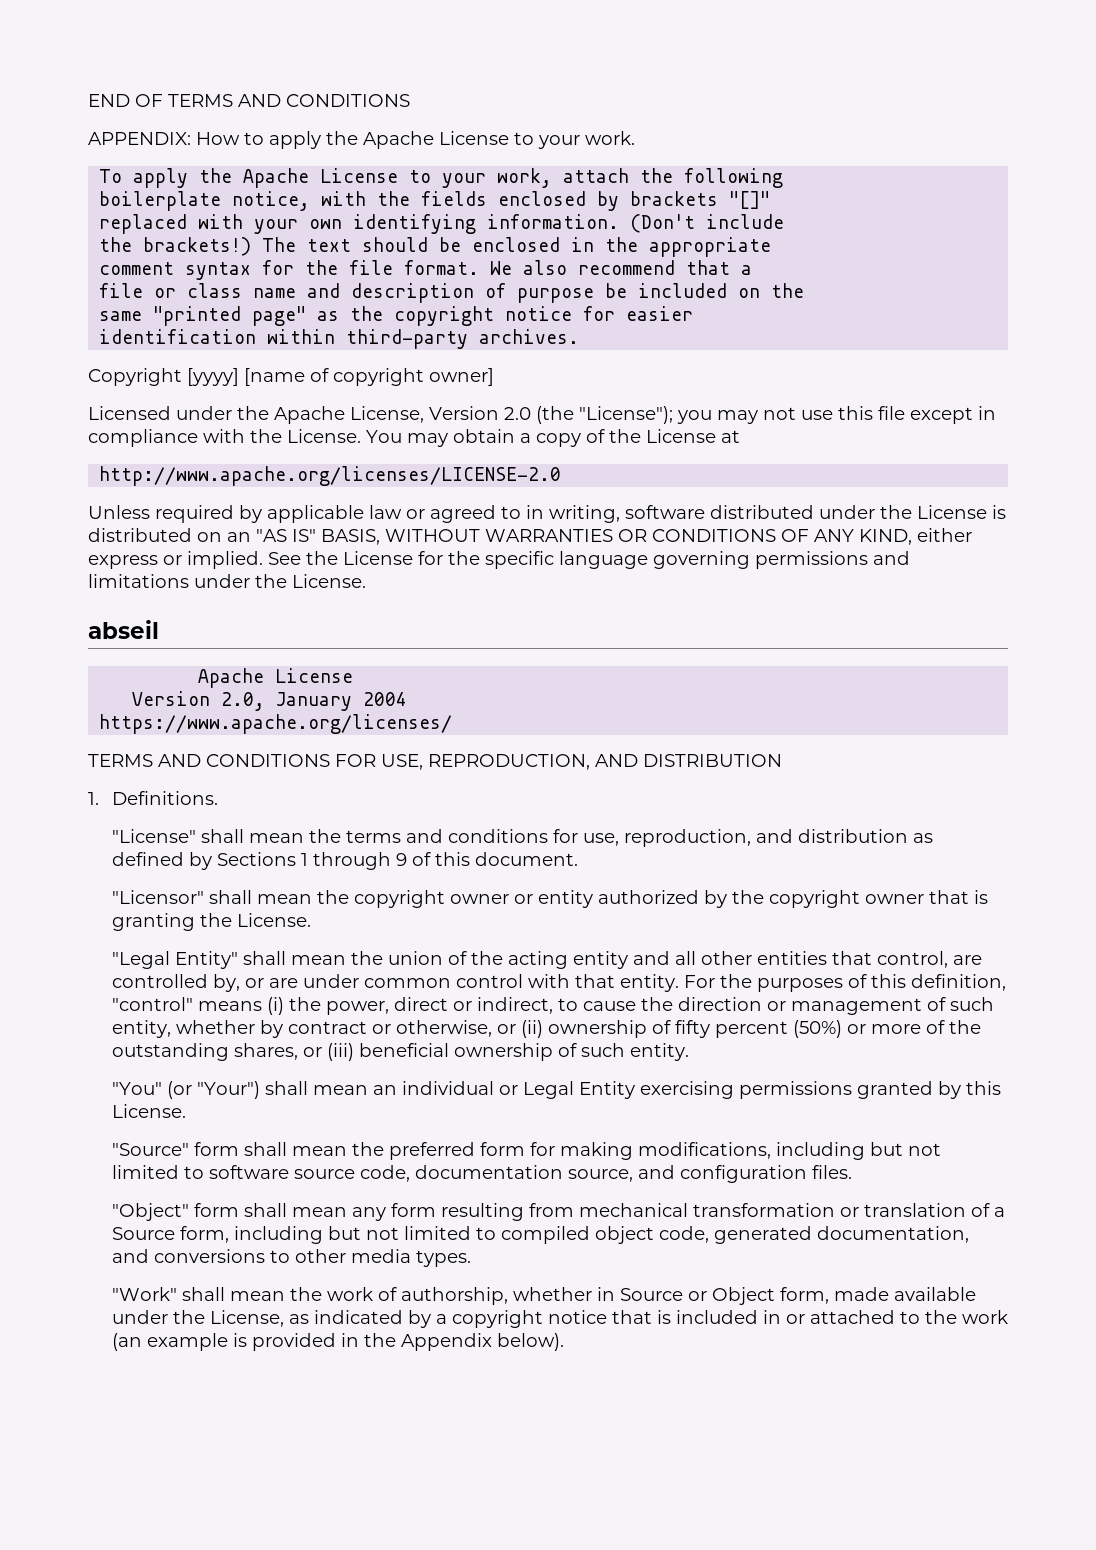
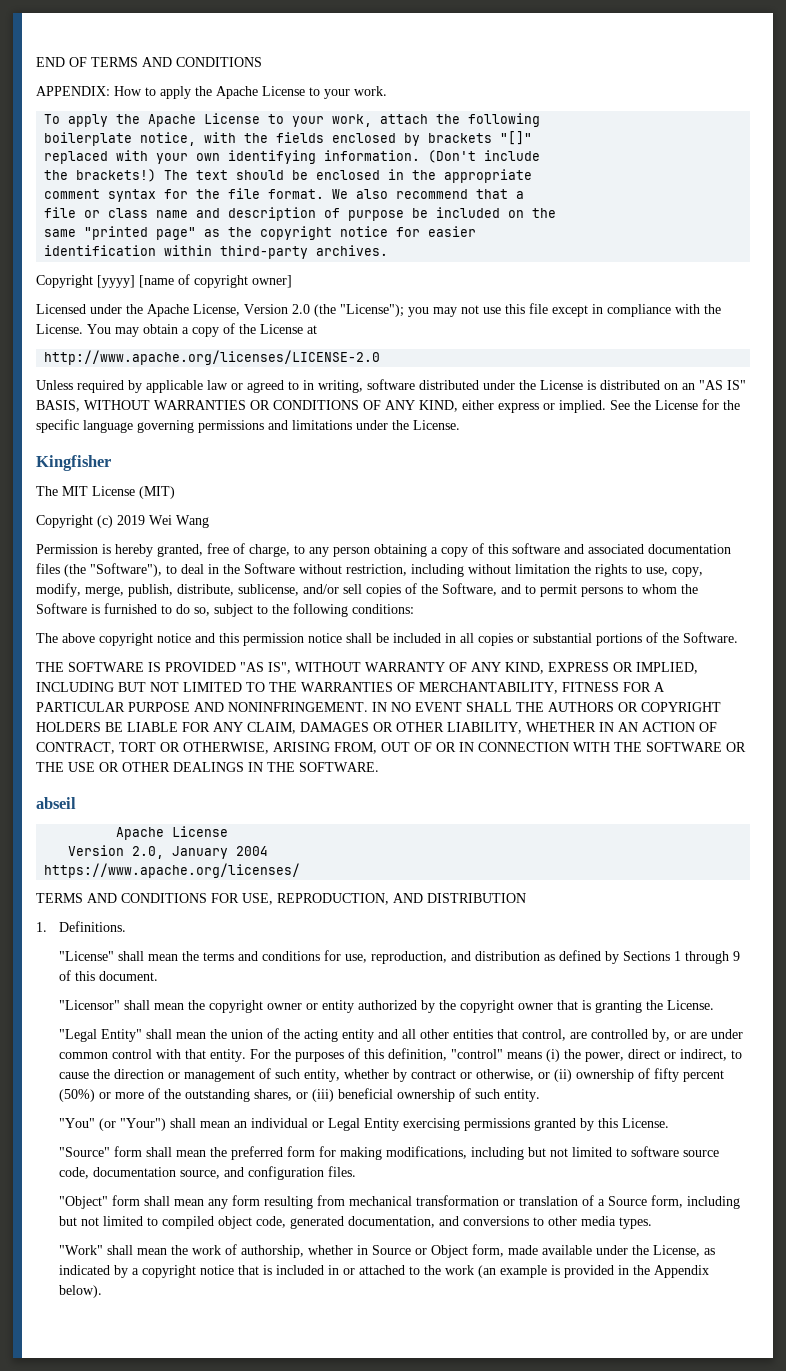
+ Kingfisher
+ The MIT License (MIT)
+ Copyright (c) 2019 Wei Wang
+ Permission is hereby granted, free of charge, to any person obtaining a copy of this software and associated documentation files (the "Software"), to deal in the Software without restriction, including without limitation the rights to use, copy, modify, merge, publish, distribute, sublicense, and/or sell copies of the Software, and to permit persons to whom the Software is furnished to do so, subject to the following conditions:
+ The above copyright notice and this permission notice shall be included in all copies or substantial portions of the Software.
+ THE SOFTWARE IS PROVIDED "AS IS", WITHOUT WARRANTY OF ANY KIND, EXPRESS OR IMPLIED, INCLUDING BUT NOT LIMITED TO THE WARRANTIES OF MERCHANTABILITY, FITNESS FOR A PARTICULAR PURPOSE AND NONINFRINGEMENT. IN NO EVENT SHALL THE AUTHORS OR COPYRIGHT HOLDERS BE LIABLE FOR ANY CLAIM, DAMAGES OR OTHER LIABILITY, WHETHER IN AN ACTION OF CONTRACT, TORT OR OTHERWISE, ARISING FROM, OUT OF OR IN CONNECTION WITH THE SOFTWARE OR THE USE OR OTHER DEALINGS IN THE SOFTWARE.

